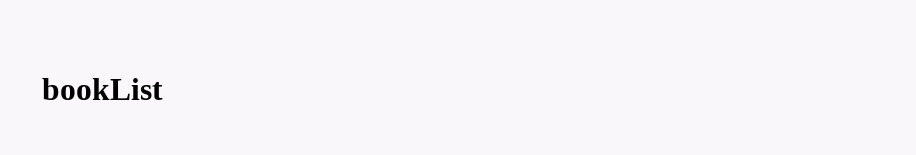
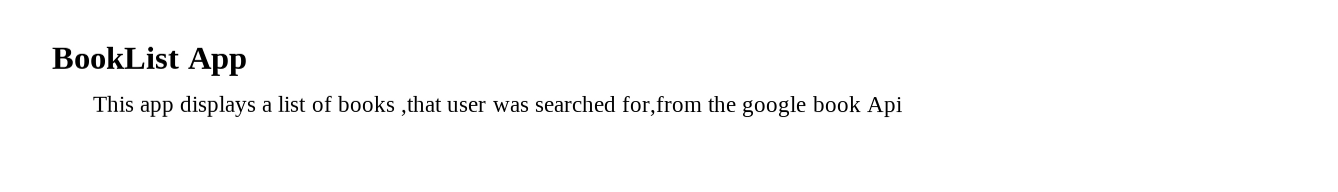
- bookList
+ BookList App
+ This app displays a list of books ,that user was searched for,from the google book Api

